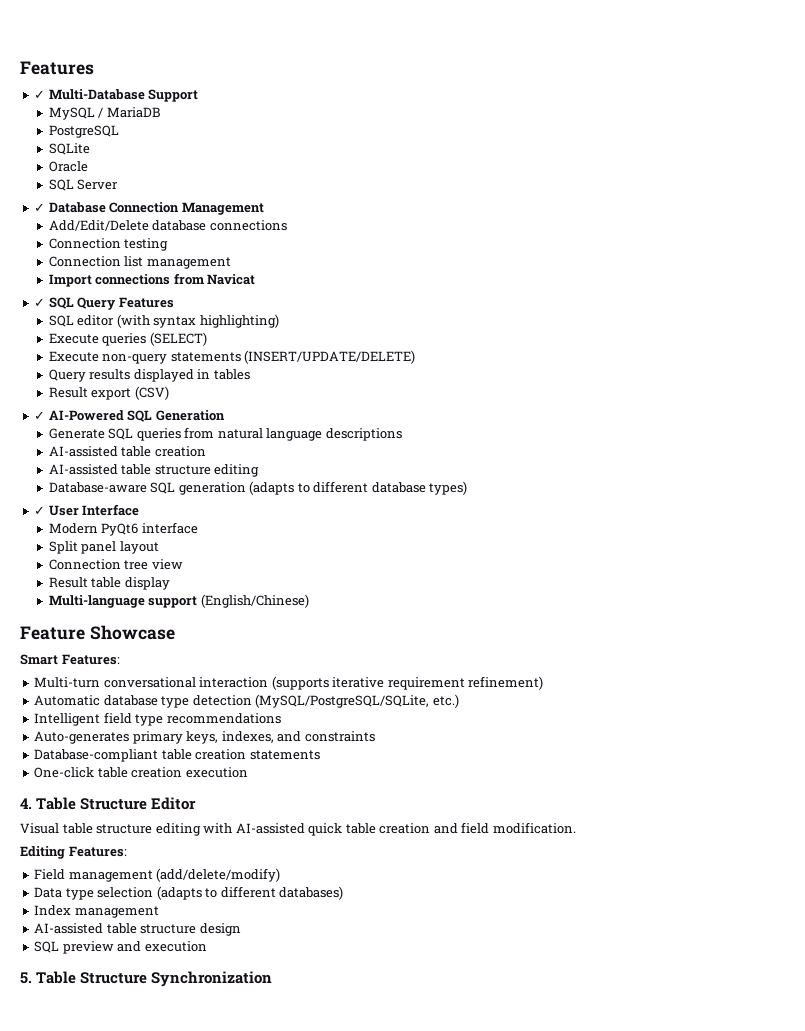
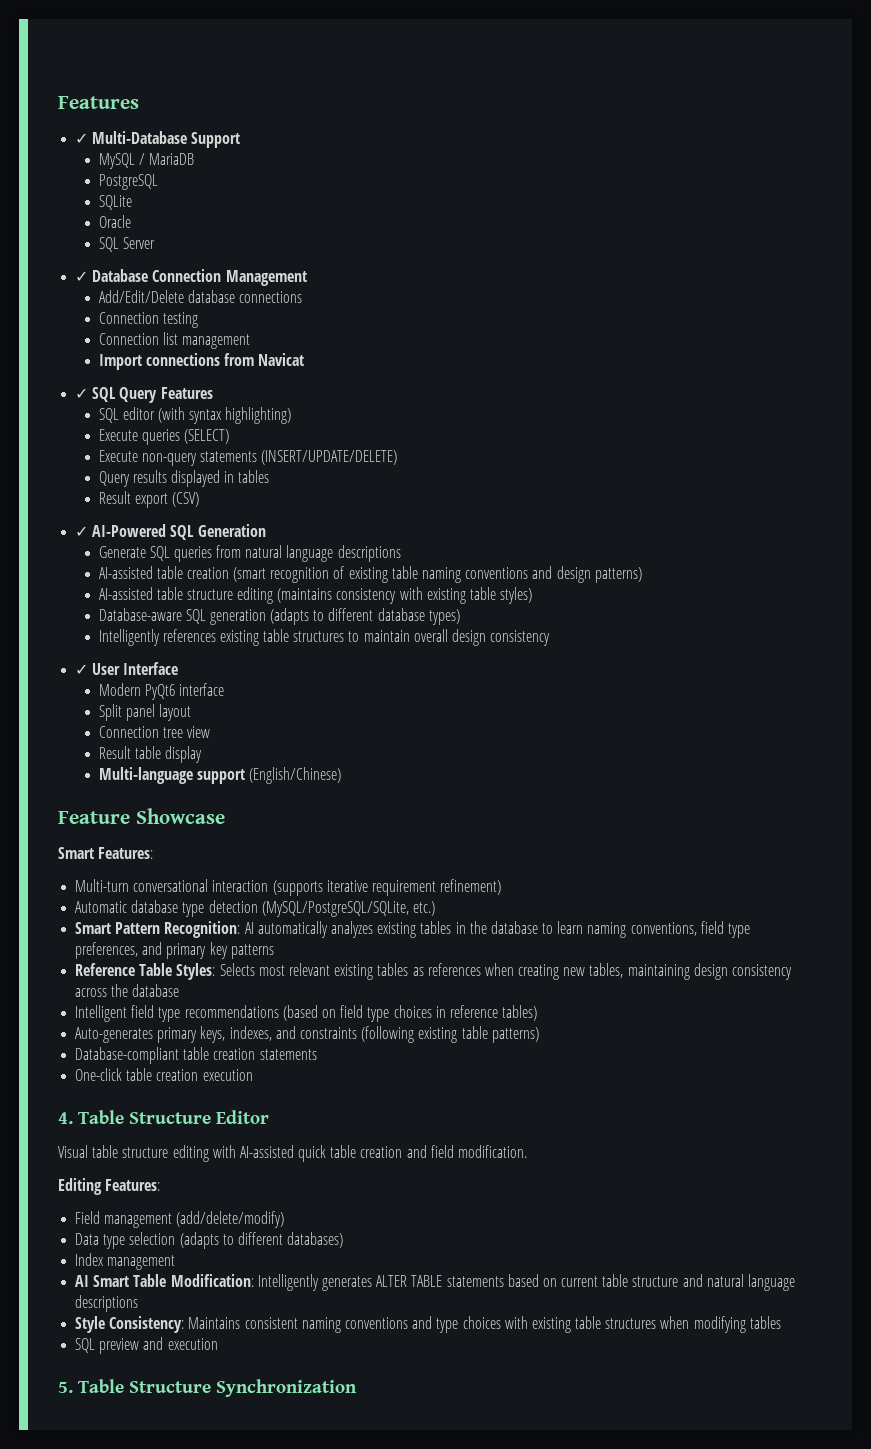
- AI-assisted table creation
- AI-assisted table structure editing
+ AI-assisted table creation (smart recognition of existing table naming conventions and design patterns)
+ AI-assisted table structure editing (maintains consistency with existing table styles)
+ Intelligently references existing table structures to maintain overall design consistency
- Intelligent field type recommendations
+ Smart Pattern Recognition: AI automatically analyzes existing tables in the database to learn naming conventions, field type preferences, and primary key patterns
+ Reference Table Styles: Selects most relevant existing tables as references when creating new tables, maintaining design consistency across the database
+ Intelligent field type recommendations (based on field type choices in reference tables)
- Auto-generates primary keys, indexes, and constraints
+ Auto-generates primary keys, indexes, and constraints (following existing table patterns)
- AI-assisted table structure design
+ AI Smart Table Modification: Intelligently generates ALTER TABLE statements based on current table structure and natural language descriptions
+ Style Consistency: Maintains consistent naming conventions and type choices with existing table structures when modifying tables

